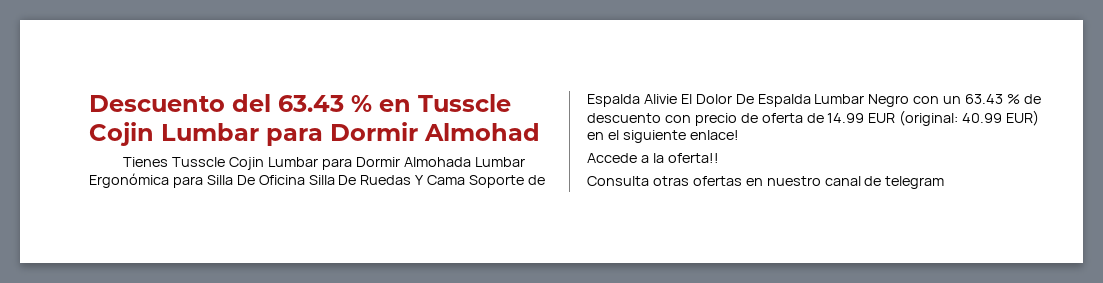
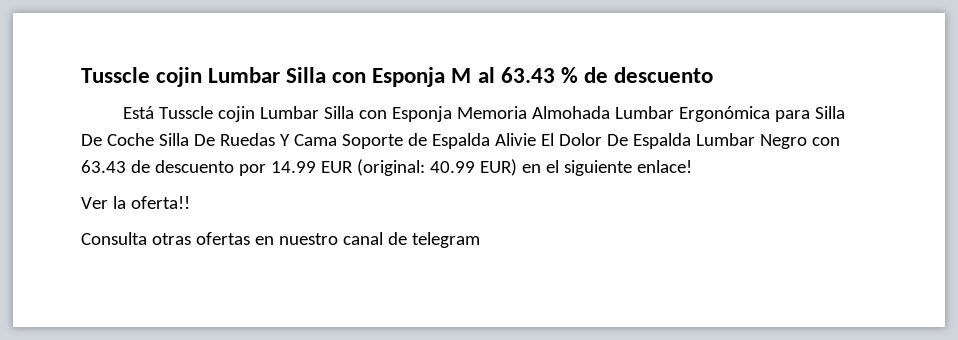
- Descuento del 63.43 % en Tusscle Cojin Lumbar para Dormir Almohad
- Tienes Tusscle Cojin Lumbar para Dormir Almohada Lumbar Ergonómica para Silla De Oficina Silla De Ruedas Y Cama Soporte de Espalda Alivie El Dolor De Espalda Lumbar Negro con un 63.43 % de descuento con precio de oferta de 14.99 EUR (original: 40.99 EUR) en el siguiente enlace!
+ Tusscle cojin Lumbar Silla con Esponja M al 63.43 % de descuento
+ Está Tusscle cojin Lumbar Silla con Esponja Memoria Almohada Lumbar Ergonómica para Silla De Coche Silla De Ruedas Y Cama Soporte de Espalda Alivie El Dolor De Espalda Lumbar Negro con 63.43 de descuento por 14.99 EUR (original: 40.99 EUR) en el siguiente enlace!
- Accede a la oferta!!
+ Ver la oferta!!

